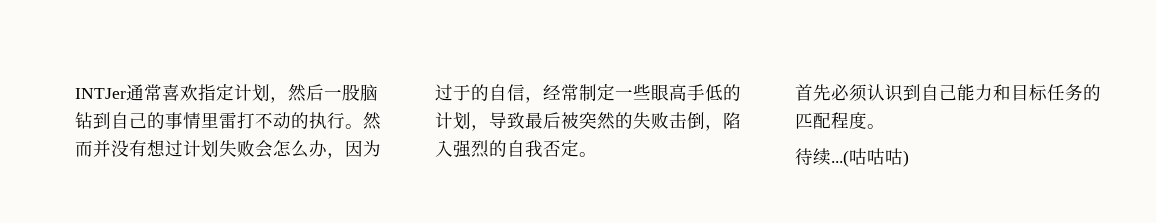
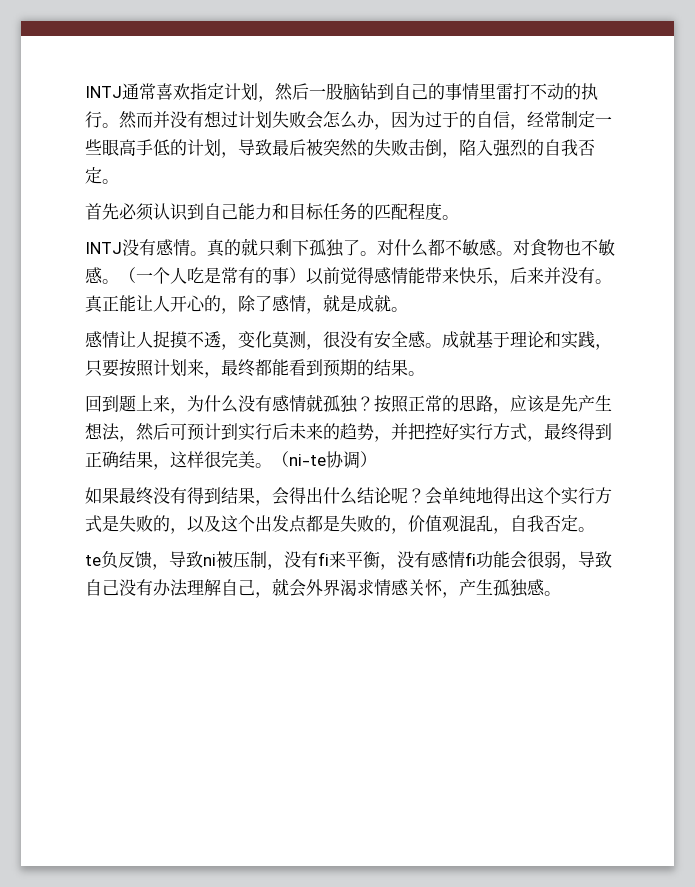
- INTJer通常喜欢指定计划，然后一股脑钻到自己的事情里雷打不动的执行。
+ INTJ通常喜欢指定计划，然后一股脑钻到自己的事情里雷打不动的执行。
- 待续...(咕咕咕)
+ INTJ没有感情。真的就只剩下孤独了。对什么都不敏感。对食物也不敏感。（一个人吃是常有的事）以前觉得感情能带来快乐，后来并没有。真正能让人开心的，除了感情，就是成就。
+ 感情让人捉摸不透，变化莫测，很没有安全感。成就基于理论和实践，只要按照计划来，最终都能看到预期的结果。
+ 回到题上来，为什么没有感情就孤独？按照正常的思路，应该是先产生想法，然后可预计到实行后未来的趋势，并把控好实行方式，最终得到正确结果，这样很完美。（ni-te协调）
+ 如果最终没有得到结果，会得出什么结论呢？会单纯地得出这个实行方式是失败的，以及这个出发点都是失败的，价值观混乱，自我否定。
+ te负反馈，导致ni被压制，没有fi来平衡，没有感情fi功能会很弱，导致自己没有办法理解自己，就会外界渴求情感关怀，产生孤独感。

